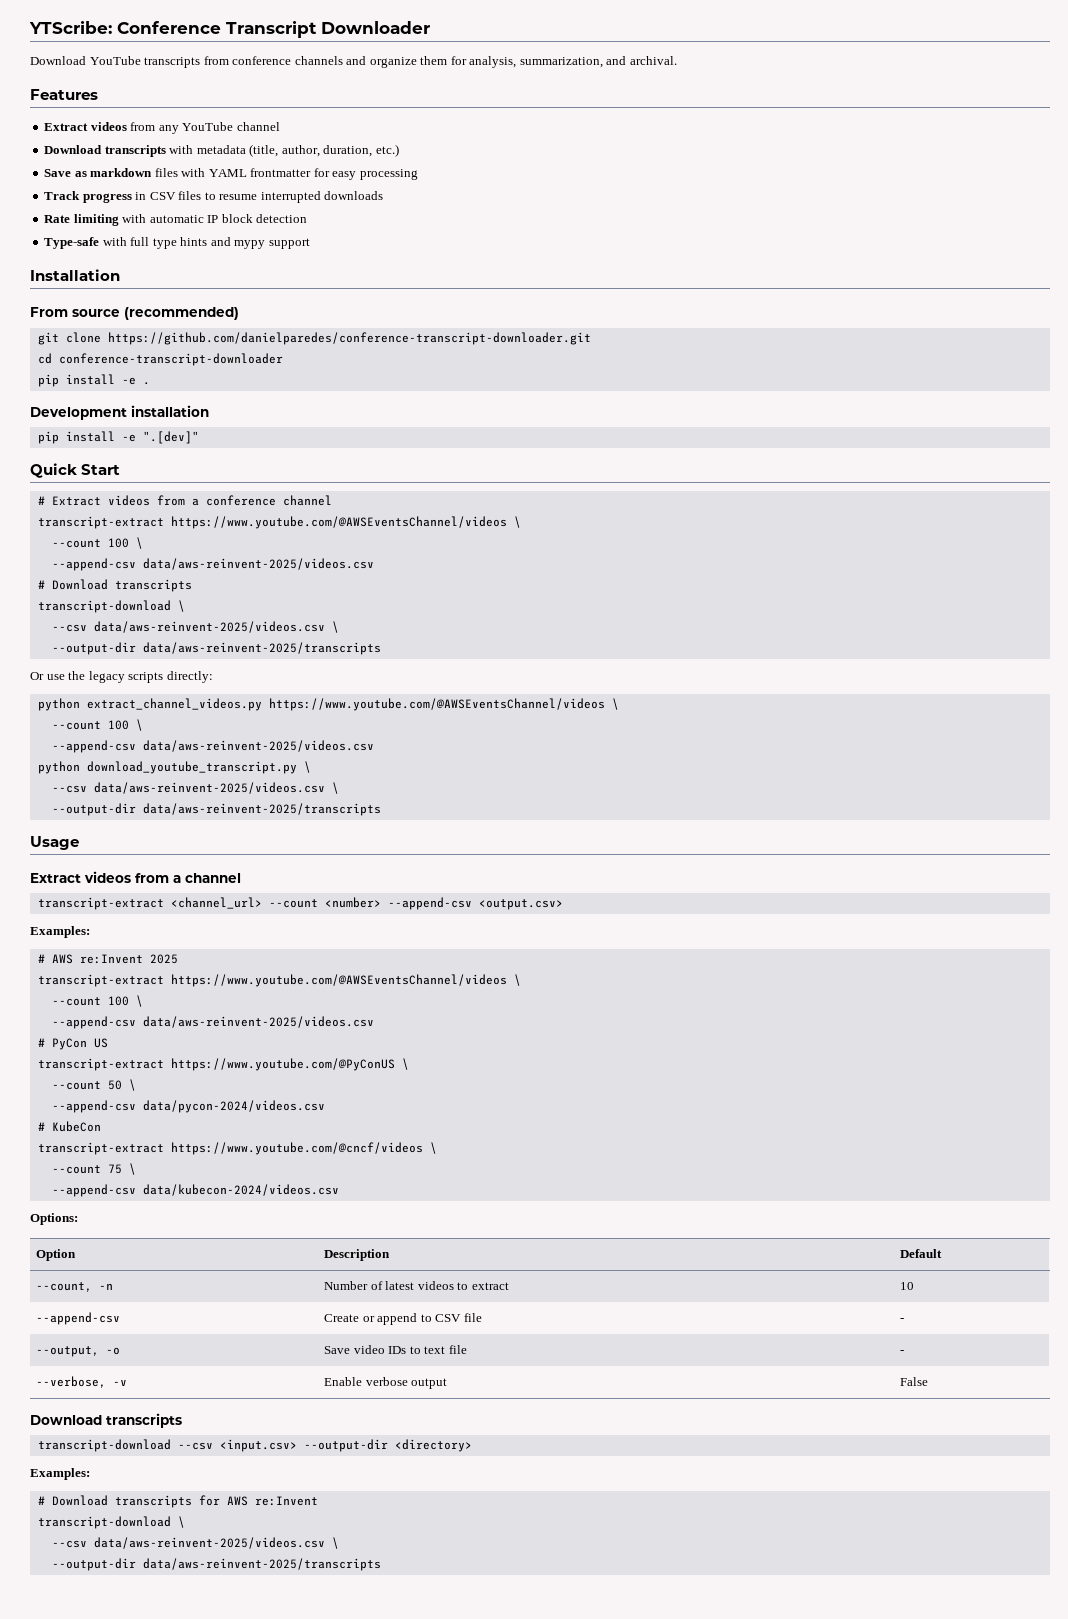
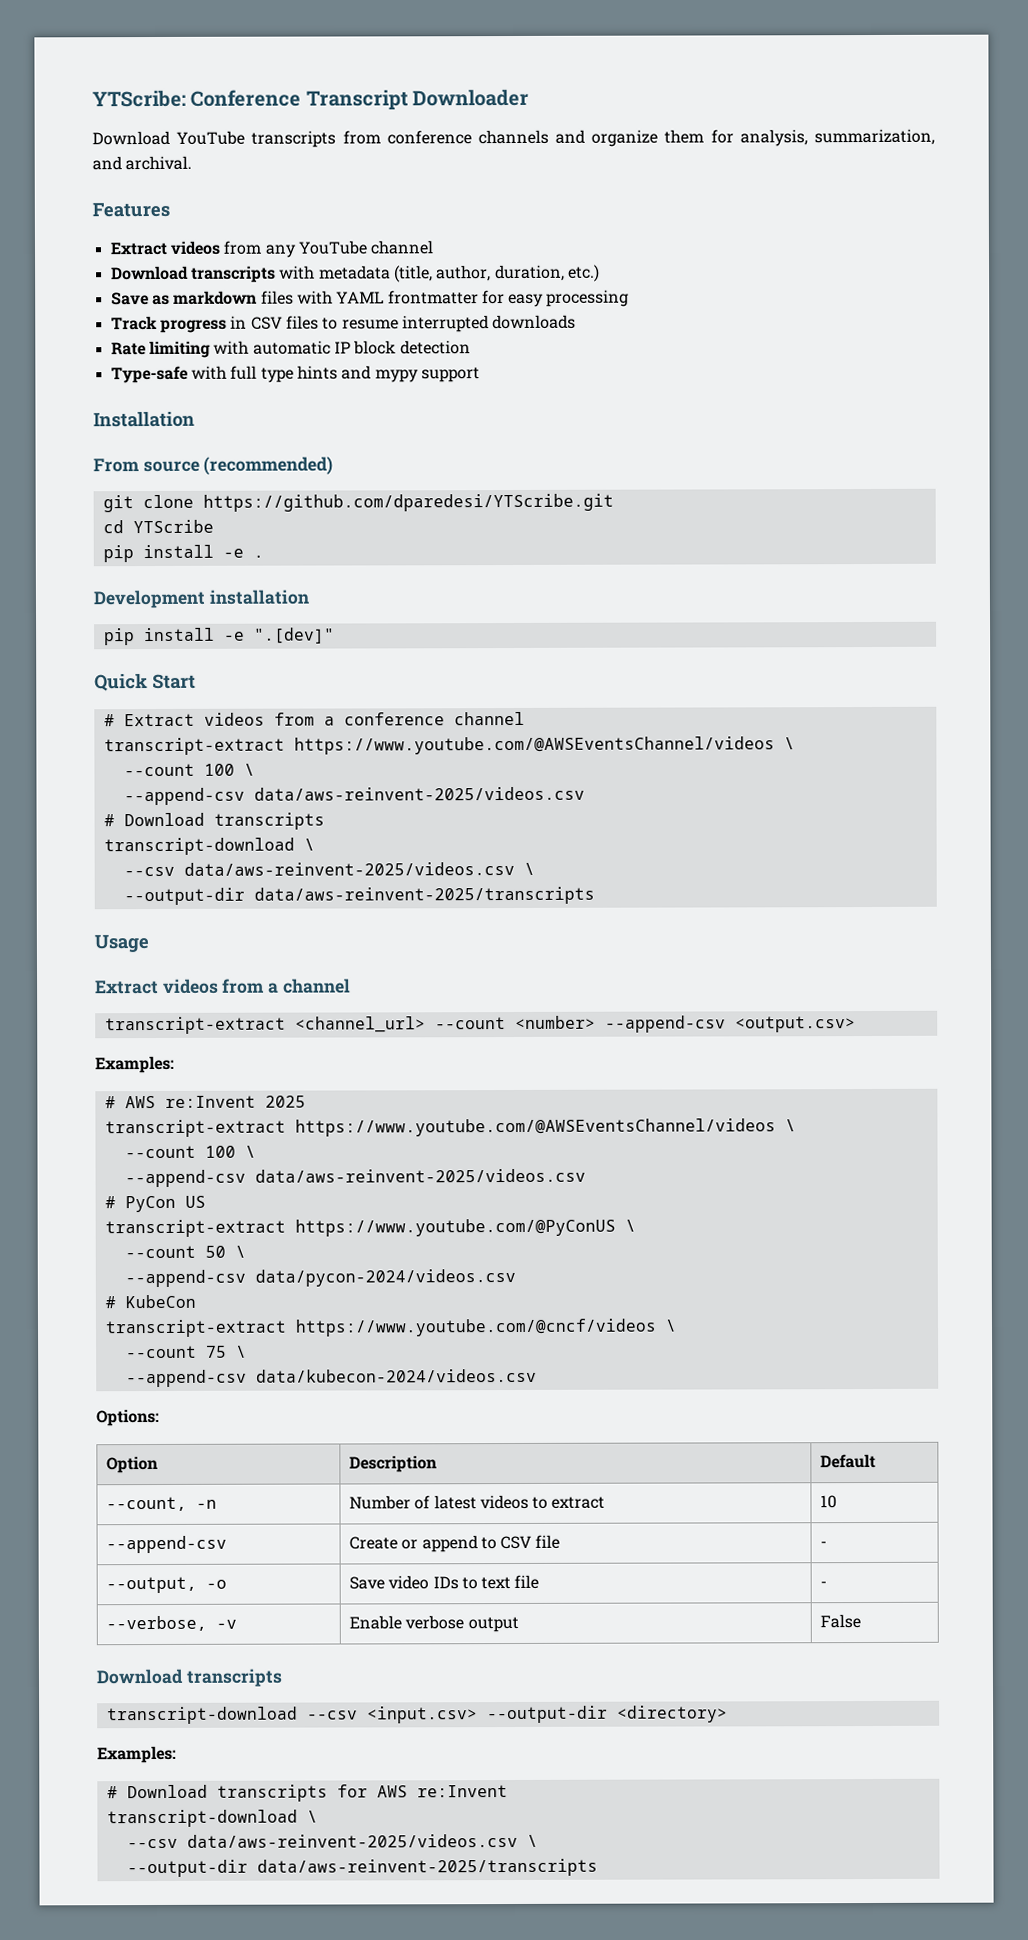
- git clone https://github.com/danielparedes/conference-transcript-downloader.git
+ git clone https://github.com/dparedesi/YTScribe.git
- cd conference-transcript-downloader
+ cd YTScribe
- Or use the legacy scripts directly:
- python extract_channel_videos.py https://www.youtube.com/@AWSEventsChannel/videos \
- --count 100 \
- --append-csv data/aws-reinvent-2025/videos.csv
- python download_youtube_transcript.py \
- --csv data/aws-reinvent-2025/videos.csv \
- --output-dir data/aws-reinvent-2025/transcripts

